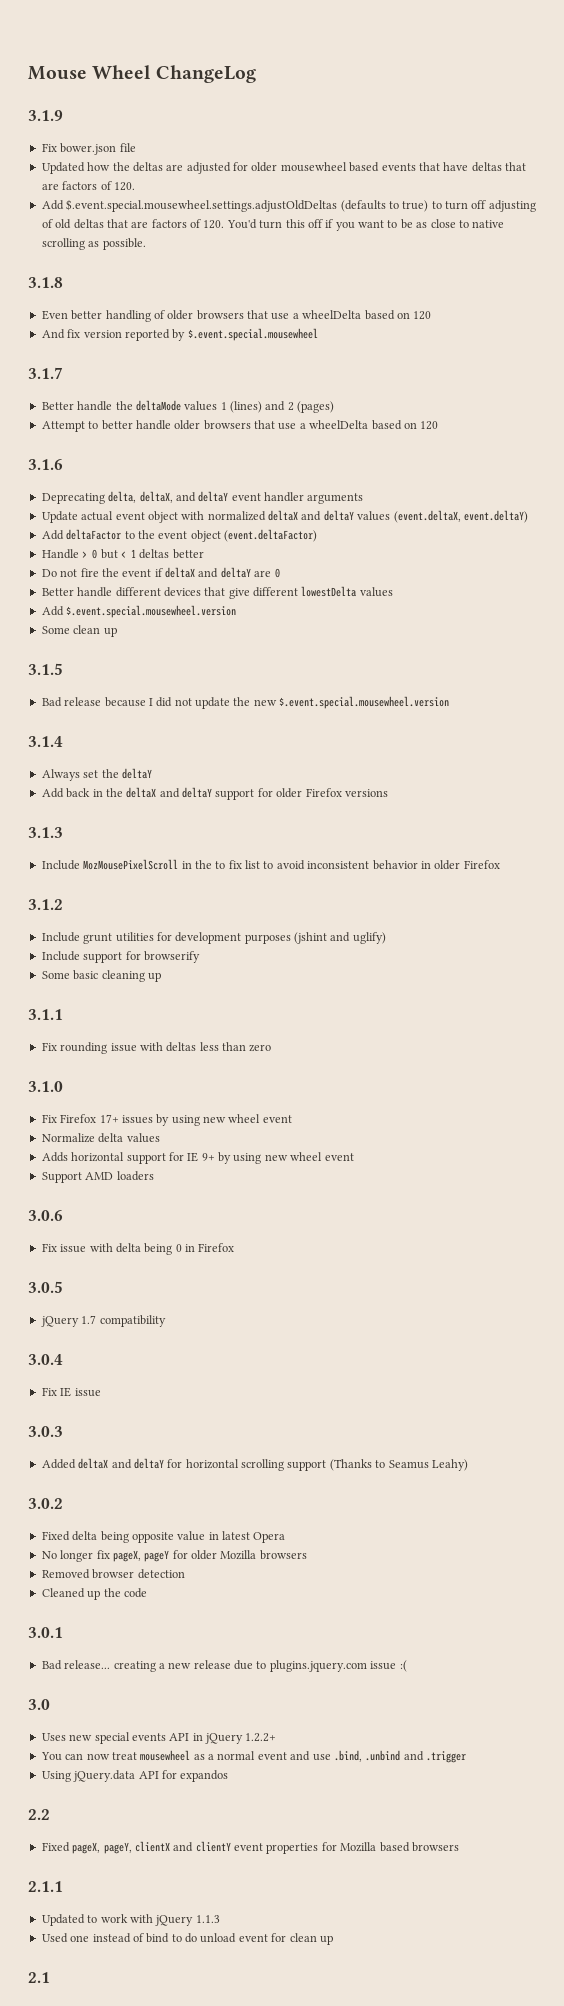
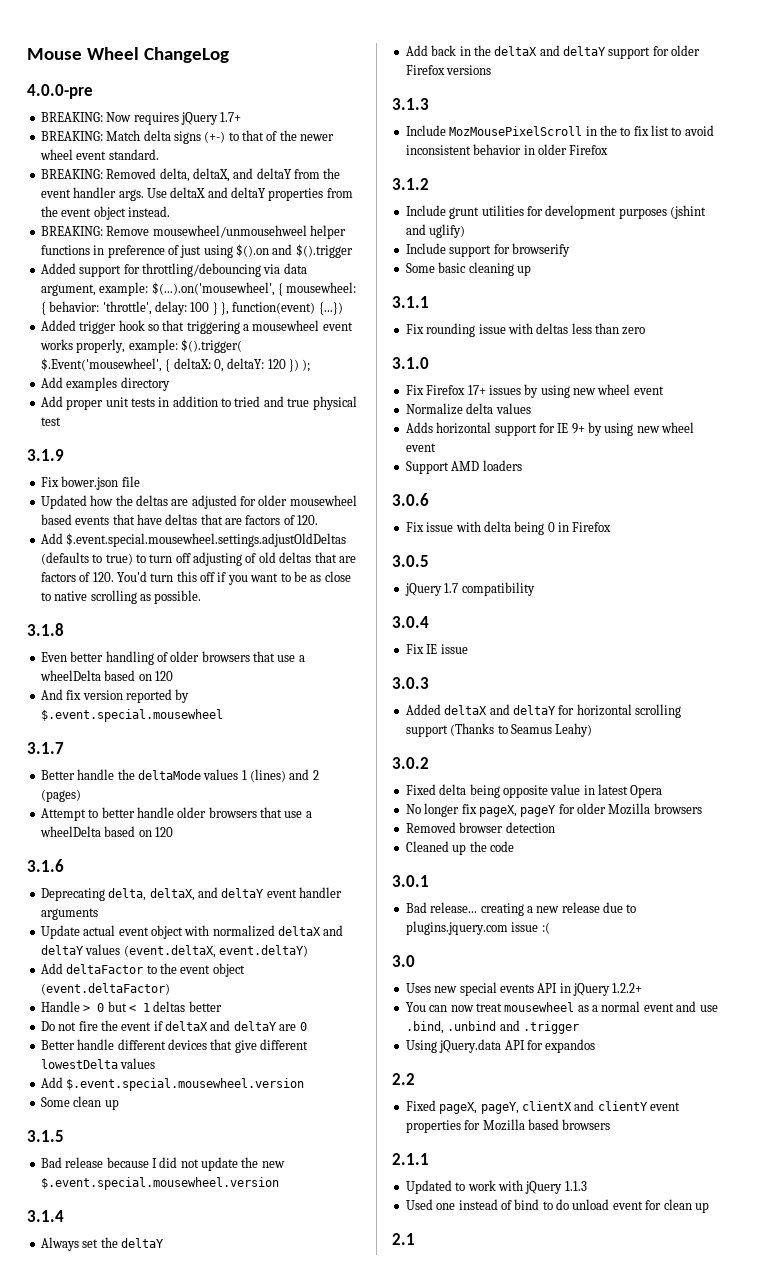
+ 4.0.0-pre
+ BREAKING: Now requires jQuery 1.7+
+ BREAKING: Match delta signs (+-) to that of the newer wheel event standard.
+ BREAKING: Removed delta, deltaX, and deltaY from the event handler args. Use deltaX and deltaY properties from the event object instead.
+ BREAKING: Remove mousewheel/unmousehweel helper functions in preference of just using $().on and $().trigger
+ Added support for throttling/debouncing via data argument, example: $(...).on('mousewheel', { mousewheel: { behavior: 'throttle', delay: 100 } }, function(event) {...})
+ Added trigger hook so that triggering a mousewheel event works properly, example: $().trigger( $.Event('mousewheel', { deltaX: 0, deltaY: 120 }) );
+ Add examples directory
+ Add proper unit tests in addition to tried and true physical test

